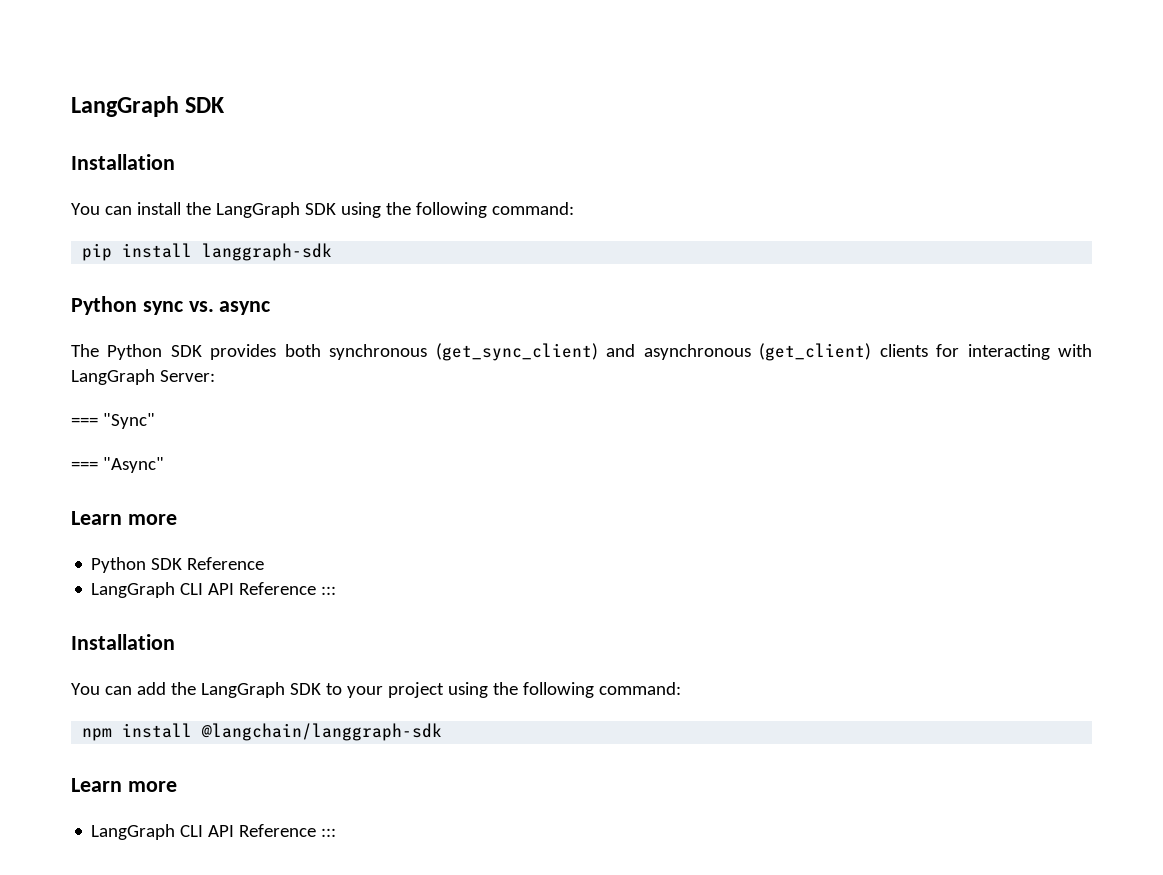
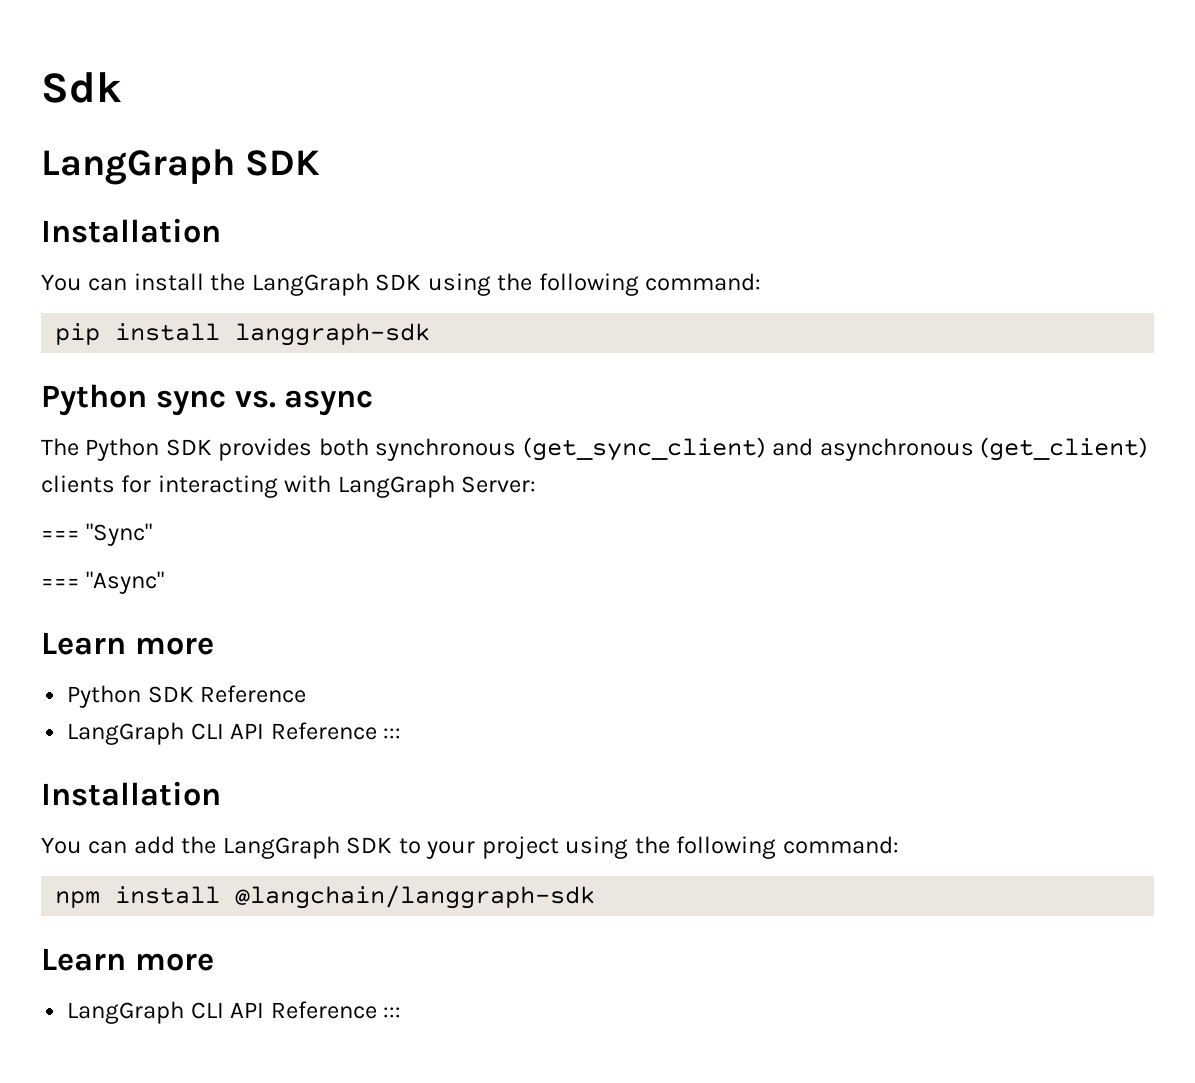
+ Sdk

